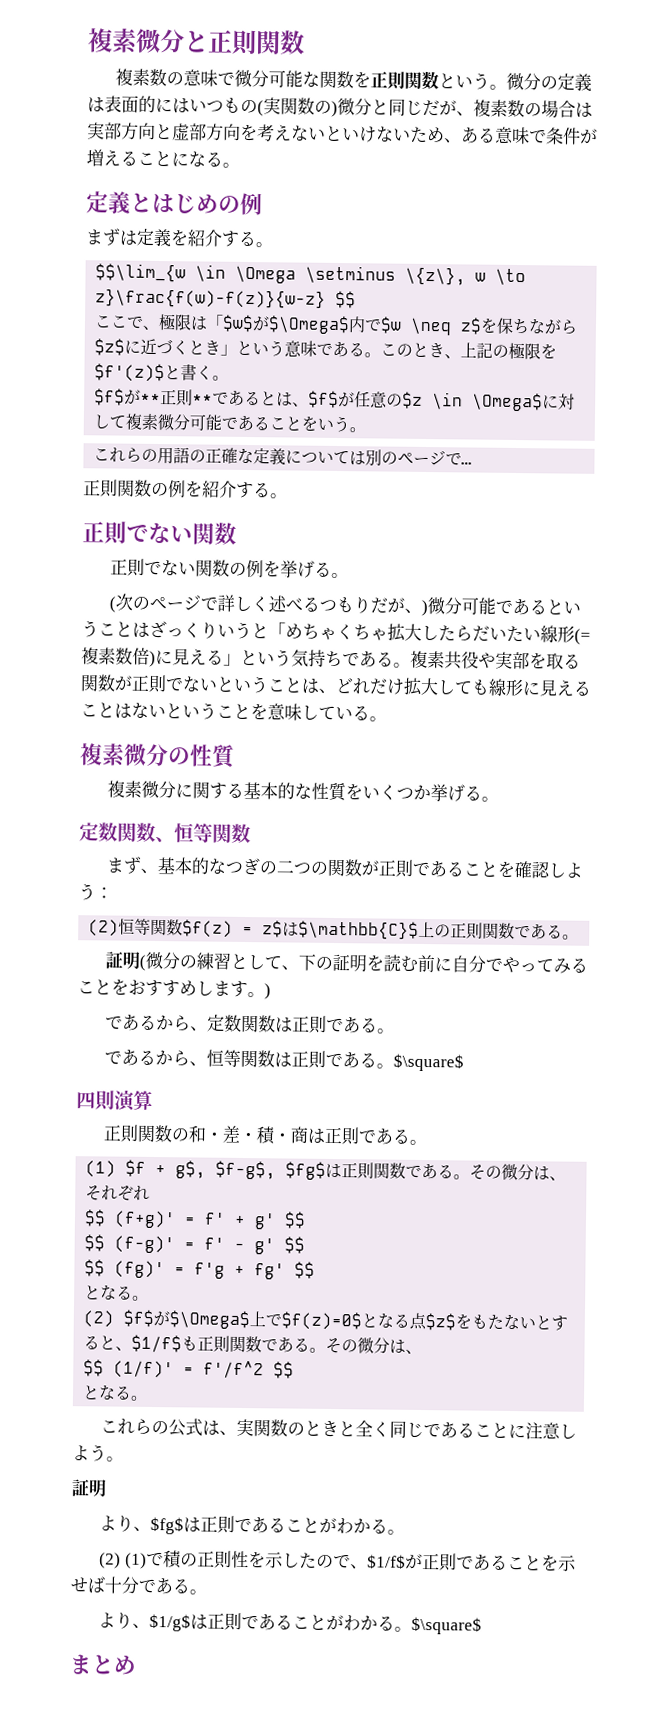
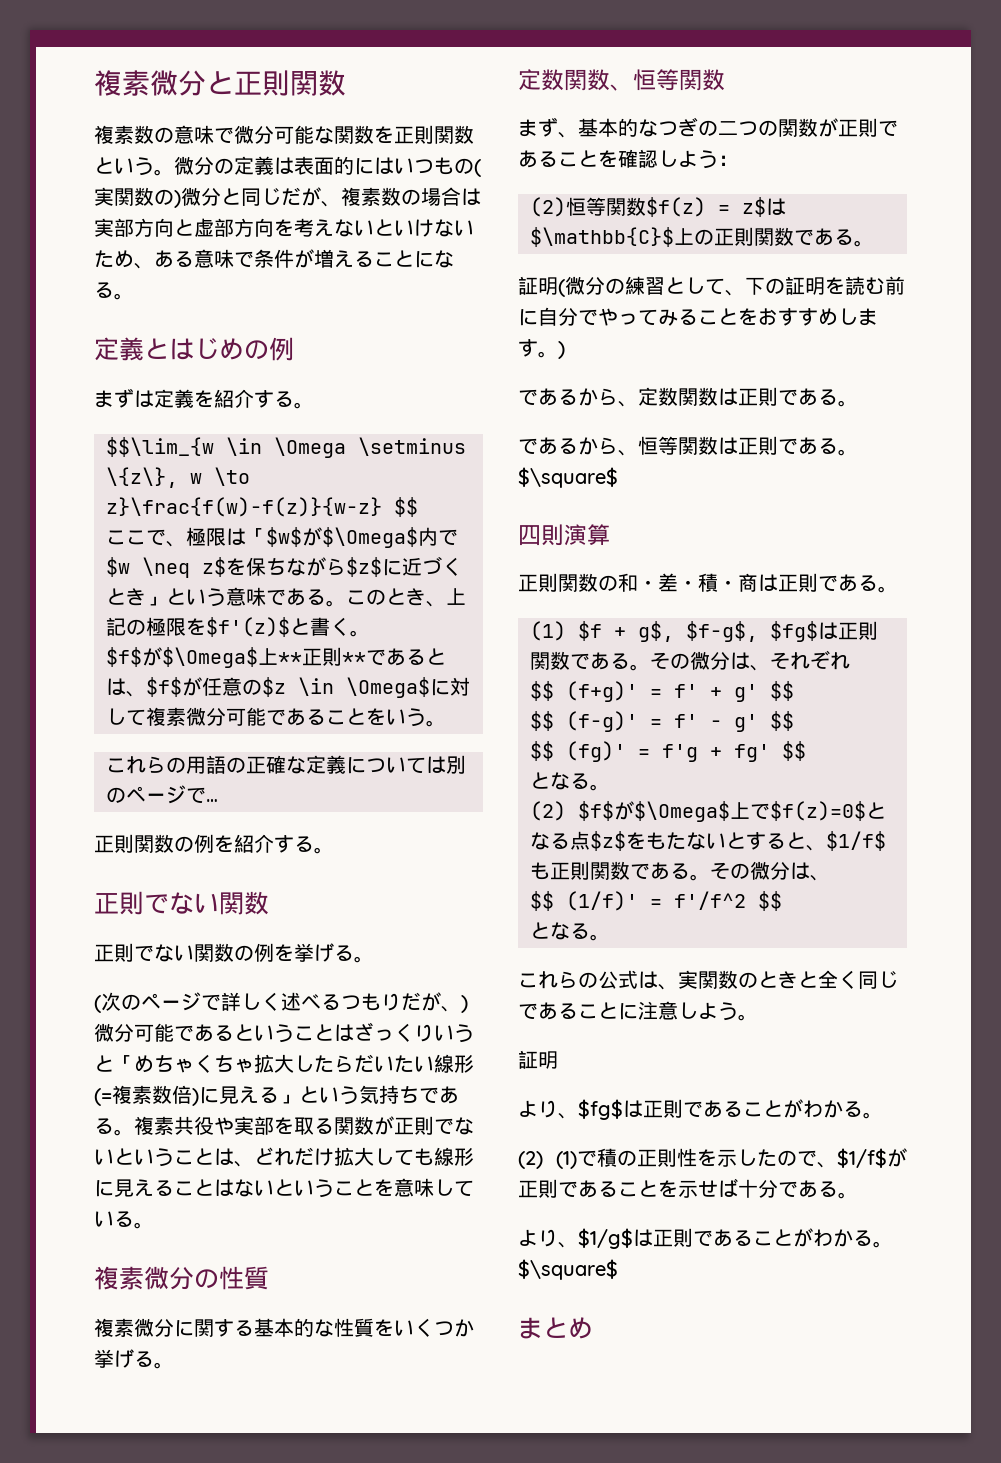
- $f$が**正則**であるとは、$f$が任意の$z \in \Omega$に対して複素微分可能であることをいう。
+ $f$が$\Omega$上**正則**であるとは、$f$が任意の$z \in \Omega$に対して複素微分可能であることをいう。

